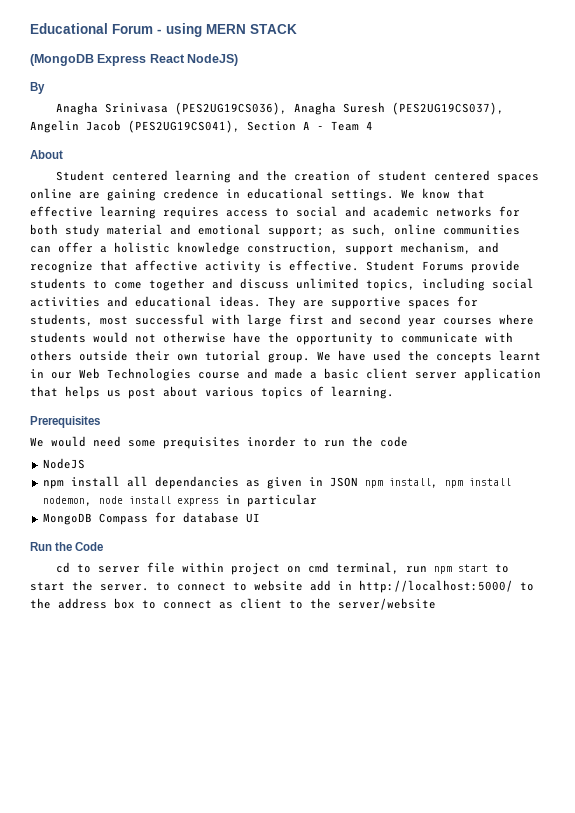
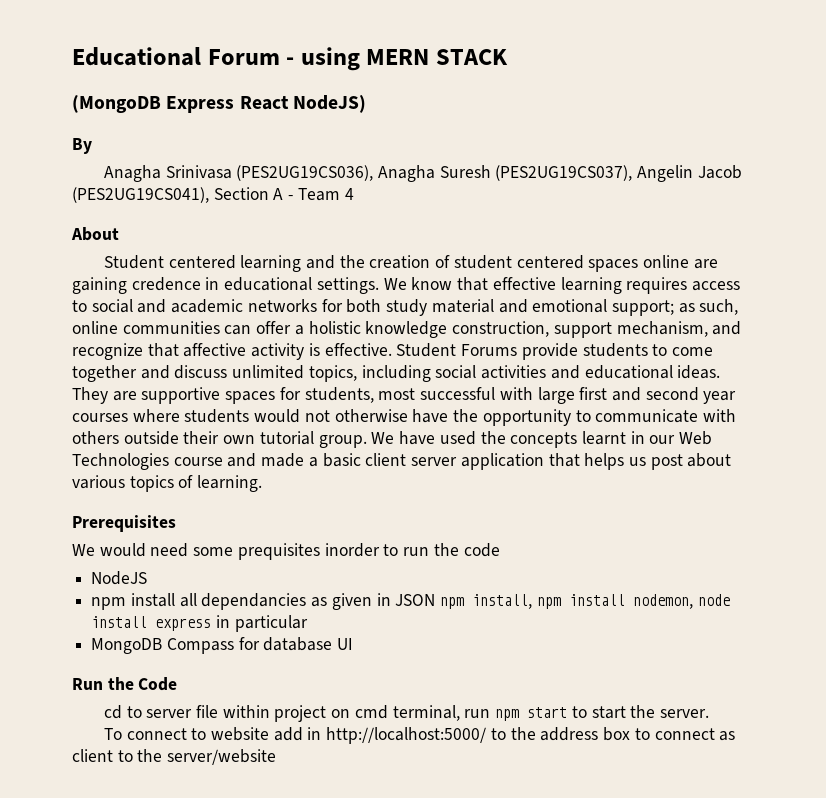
- cd to server file within project on cmd terminal, run npm start to start the server. to connect to website add in http://localhost:5000/ to the address box to connect as client to the server/website
+ cd to server file within project on cmd terminal, run npm start to start the server.
+ To connect to website add in http://localhost:5000/ to the address box to connect as client to the server/website

